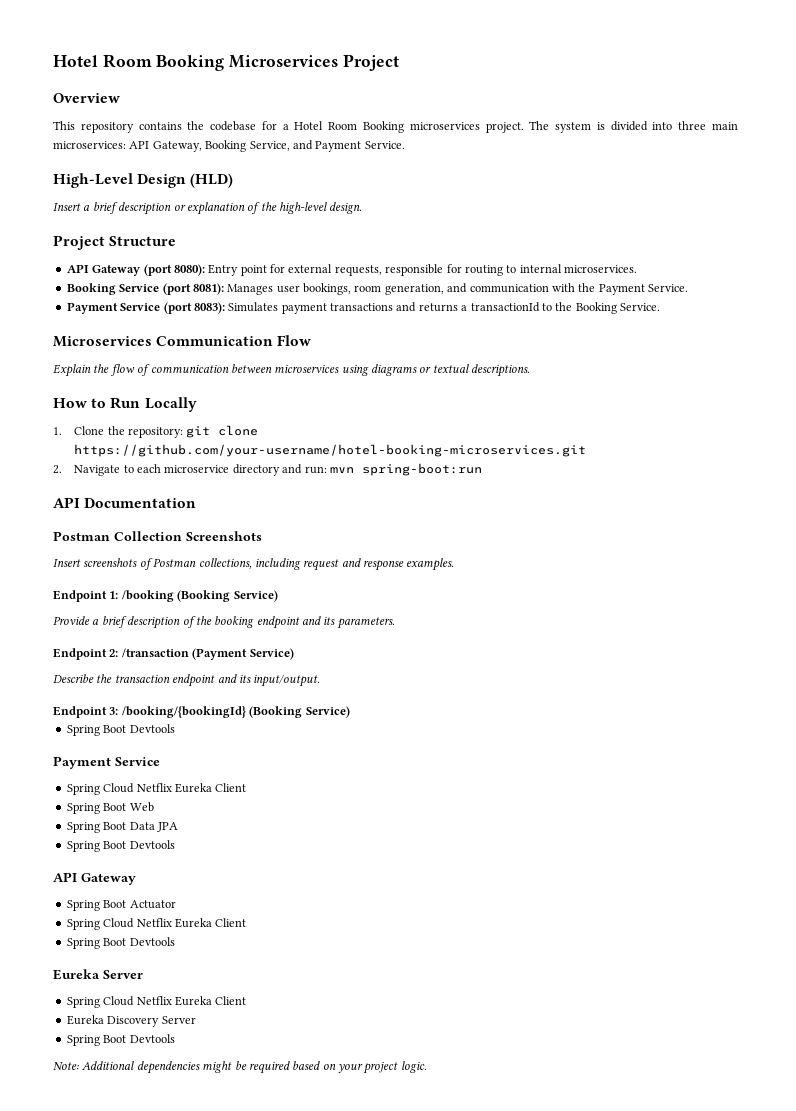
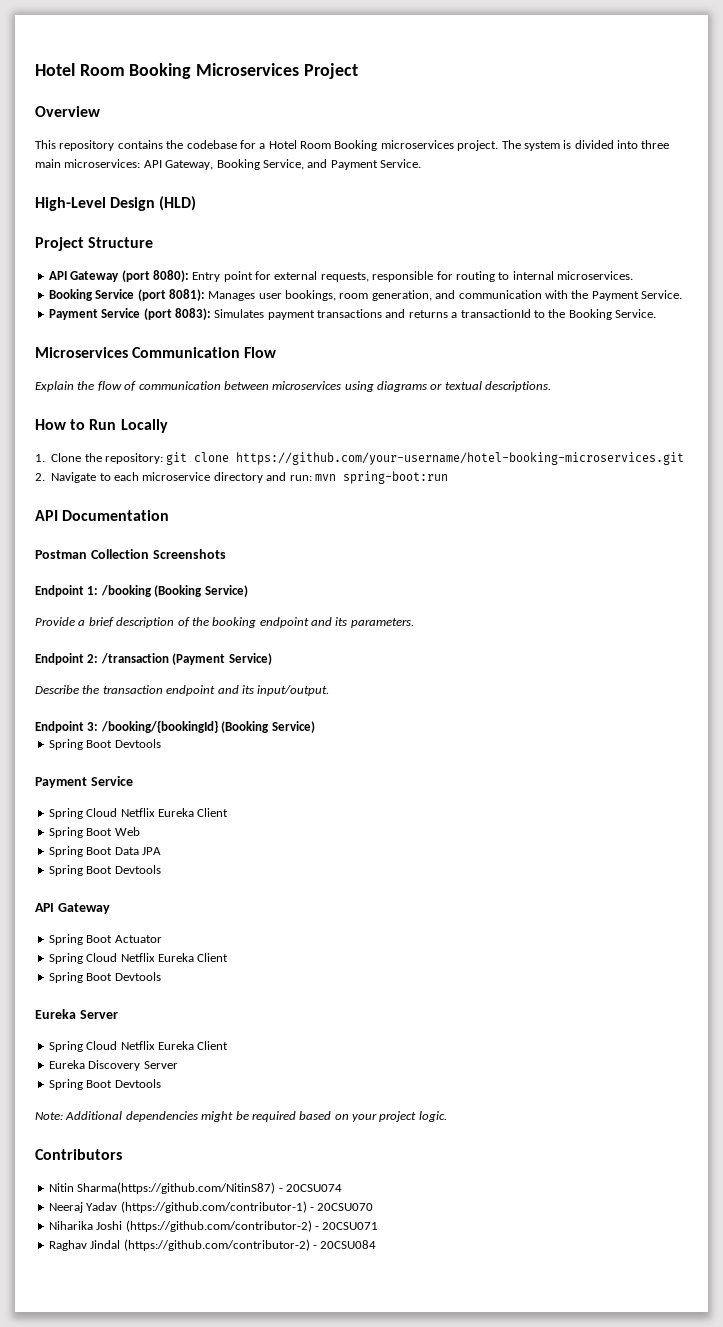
- Insert a brief description or explanation of the high-level design.
- Insert screenshots of Postman collections, including request and response examples.
+ Contributors
+ Nitin Sharma(https://github.com/NitinS87) - 20CSU074
+ Neeraj Yadav (https://github.com/contributor-1) - 20CSU070
+ Niharika Joshi (https://github.com/contributor-2) - 20CSU071
+ Raghav Jindal (https://github.com/contributor-2) - 20CSU084

